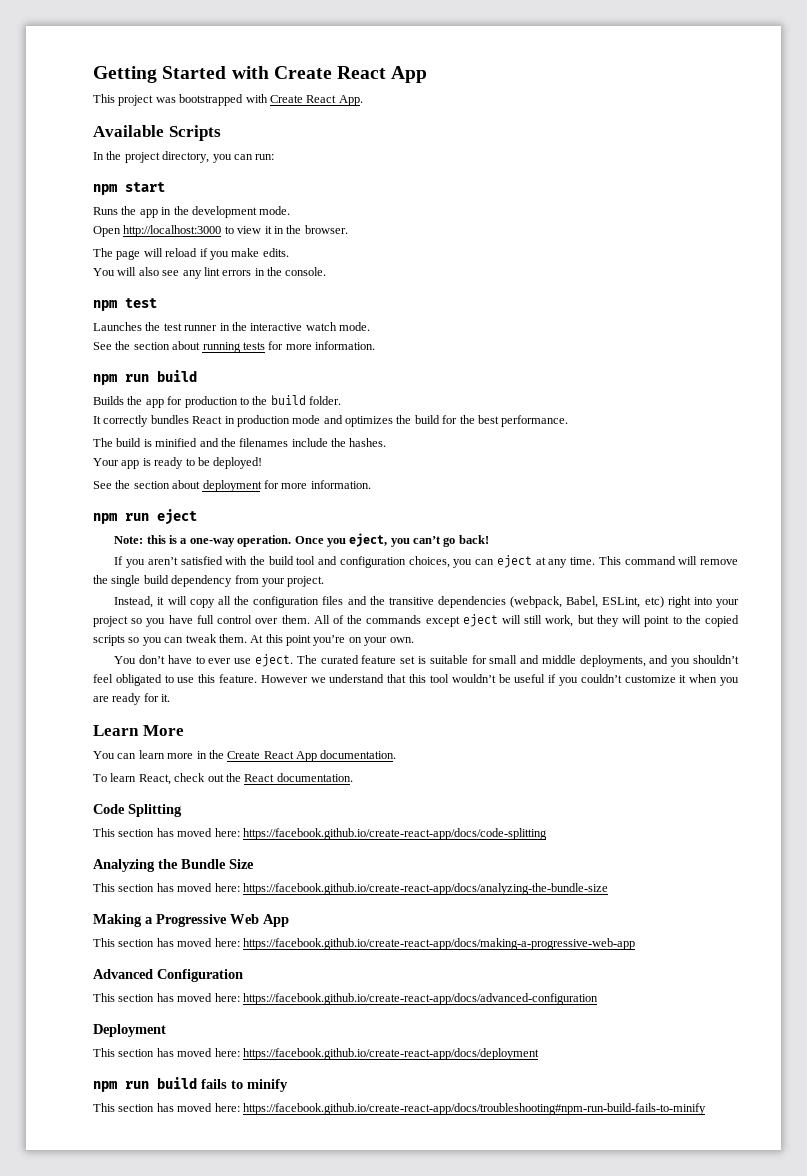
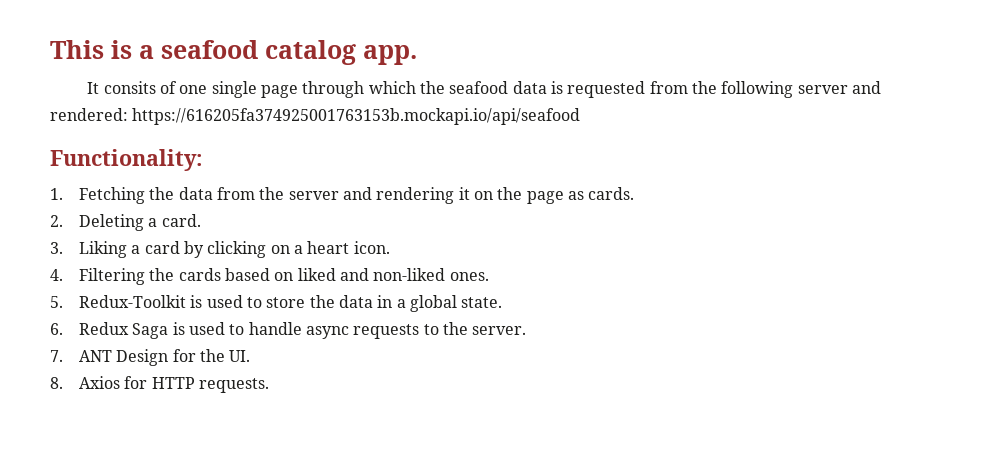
- Getting Started with Create React App
- This project was bootstrapped with Create React App.
- Available Scripts
- In the project directory, you can run:
- npm start
- Runs the app in the development mode.
- Open http://localhost:3000 to view it in the browser.
- The page will reload if you make edits.
- You will also see any lint errors in the console.
- npm test
- Launches the test runner in the interactive watch mode.
- See the section about running tests for more information.
- npm run build
- Builds the app for production to the build folder.
- It correctly bundles React in production mode and optimizes the build for the best performance.
- The build is minified and the filenames include the hashes.
- Your app is ready to be deployed!
- See the section about deployment for more information.
- npm run eject
- Note: this is a one-way operation. Once you eject, you can’t go back!
- If you aren’t satisfied with the build tool and configuration choices, you can eject at any time. This command will remove the single build dependency from your project.
- Instead, it will copy all the configuration files and the transitive dependencies (webpack, Babel, ESLint, etc) right into your project so you have full control over them. All of the commands except eject will still work, but they will point to the copied scripts so you can tweak them. At this point you’re on your own.
- You don’t have to ever use eject. The curated feature set is suitable for small and middle deployments, and you shouldn’t feel obligated to use this feature. However we understand that this tool wouldn’t be useful if you couldn’t customize it when you are ready for it.
- Learn More
- You can learn more in the Create React App documentation.
- To learn React, check out the React documentation.
- Code Splitting
- This section has moved here: https://facebook.github.io/create-react-app/docs/code-splitting
- Analyzing the Bundle Size
- This section has moved here: https://facebook.github.io/create-react-app/docs/analyzing-the-bundle-size
- Making a Progressive Web App
- This section has moved here: https://facebook.github.io/create-react-app/docs/making-a-progressive-web-app
- Advanced Configuration
- This section has moved here: https://facebook.github.io/create-react-app/docs/advanced-configuration
- Deployment
- This section has moved here: https://facebook.github.io/create-react-app/docs/deployment
- npm run build fails to minify
- This section has moved here: https://facebook.github.io/create-react-app/docs/troubleshooting#npm-run-build-fails-to-minify
+ This is a seafood catalog app.
+ It consits of one single page through which the seafood data is requested from the following server and rendered: https://616205fa374925001763153b.mockapi.io/api/seafood
+ Functionality:
+ 1. Fetching the data from the server and rendering it on the page as cards.
+ 2. Deleting a card.
+ 3. Liking a card by clicking on a heart icon.
+ 4. Filtering the cards based on liked and non-liked ones.
+ 5. Redux-Toolkit is used to store the data in a global state.
+ 6. Redux Saga is used to handle async requests to the server.
+ 7. ANT Design for the UI.
+ 8. Axios for HTTP requests.

